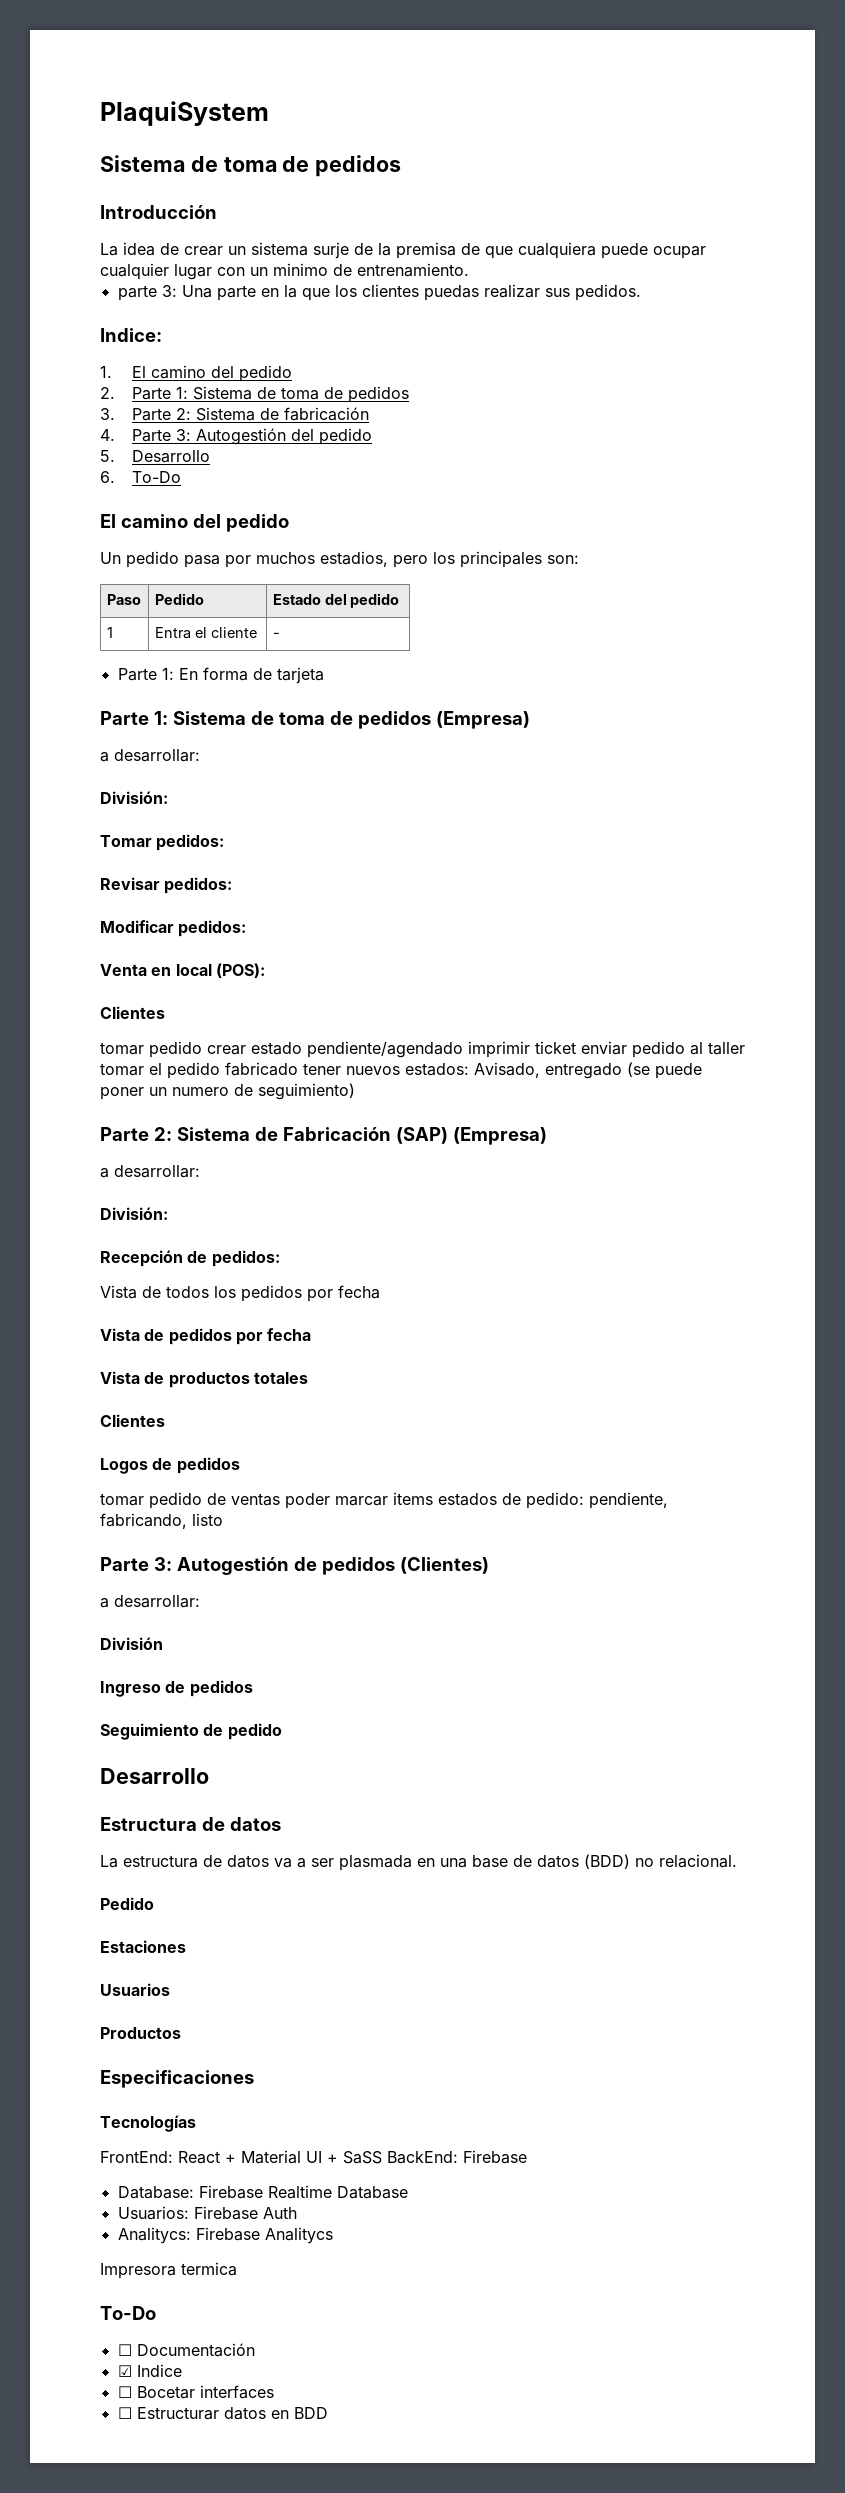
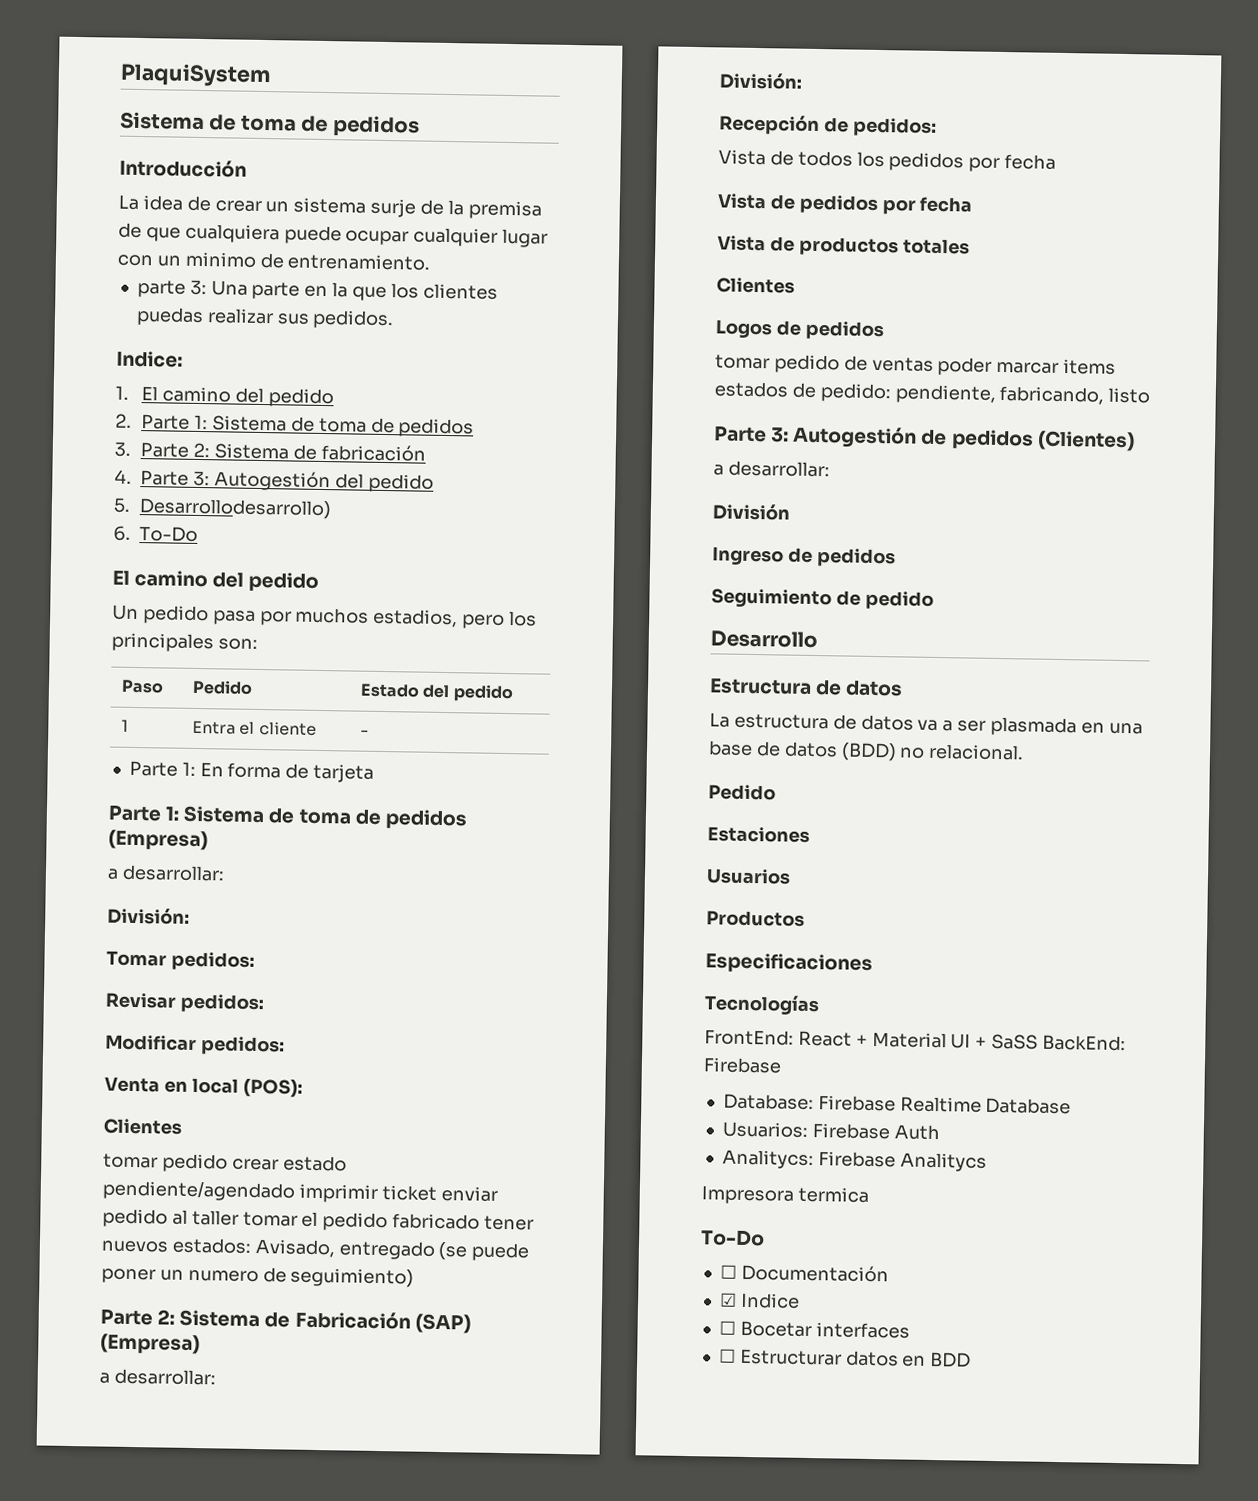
- 5. Desarrollo
+ 5. Desarrollodesarrollo)

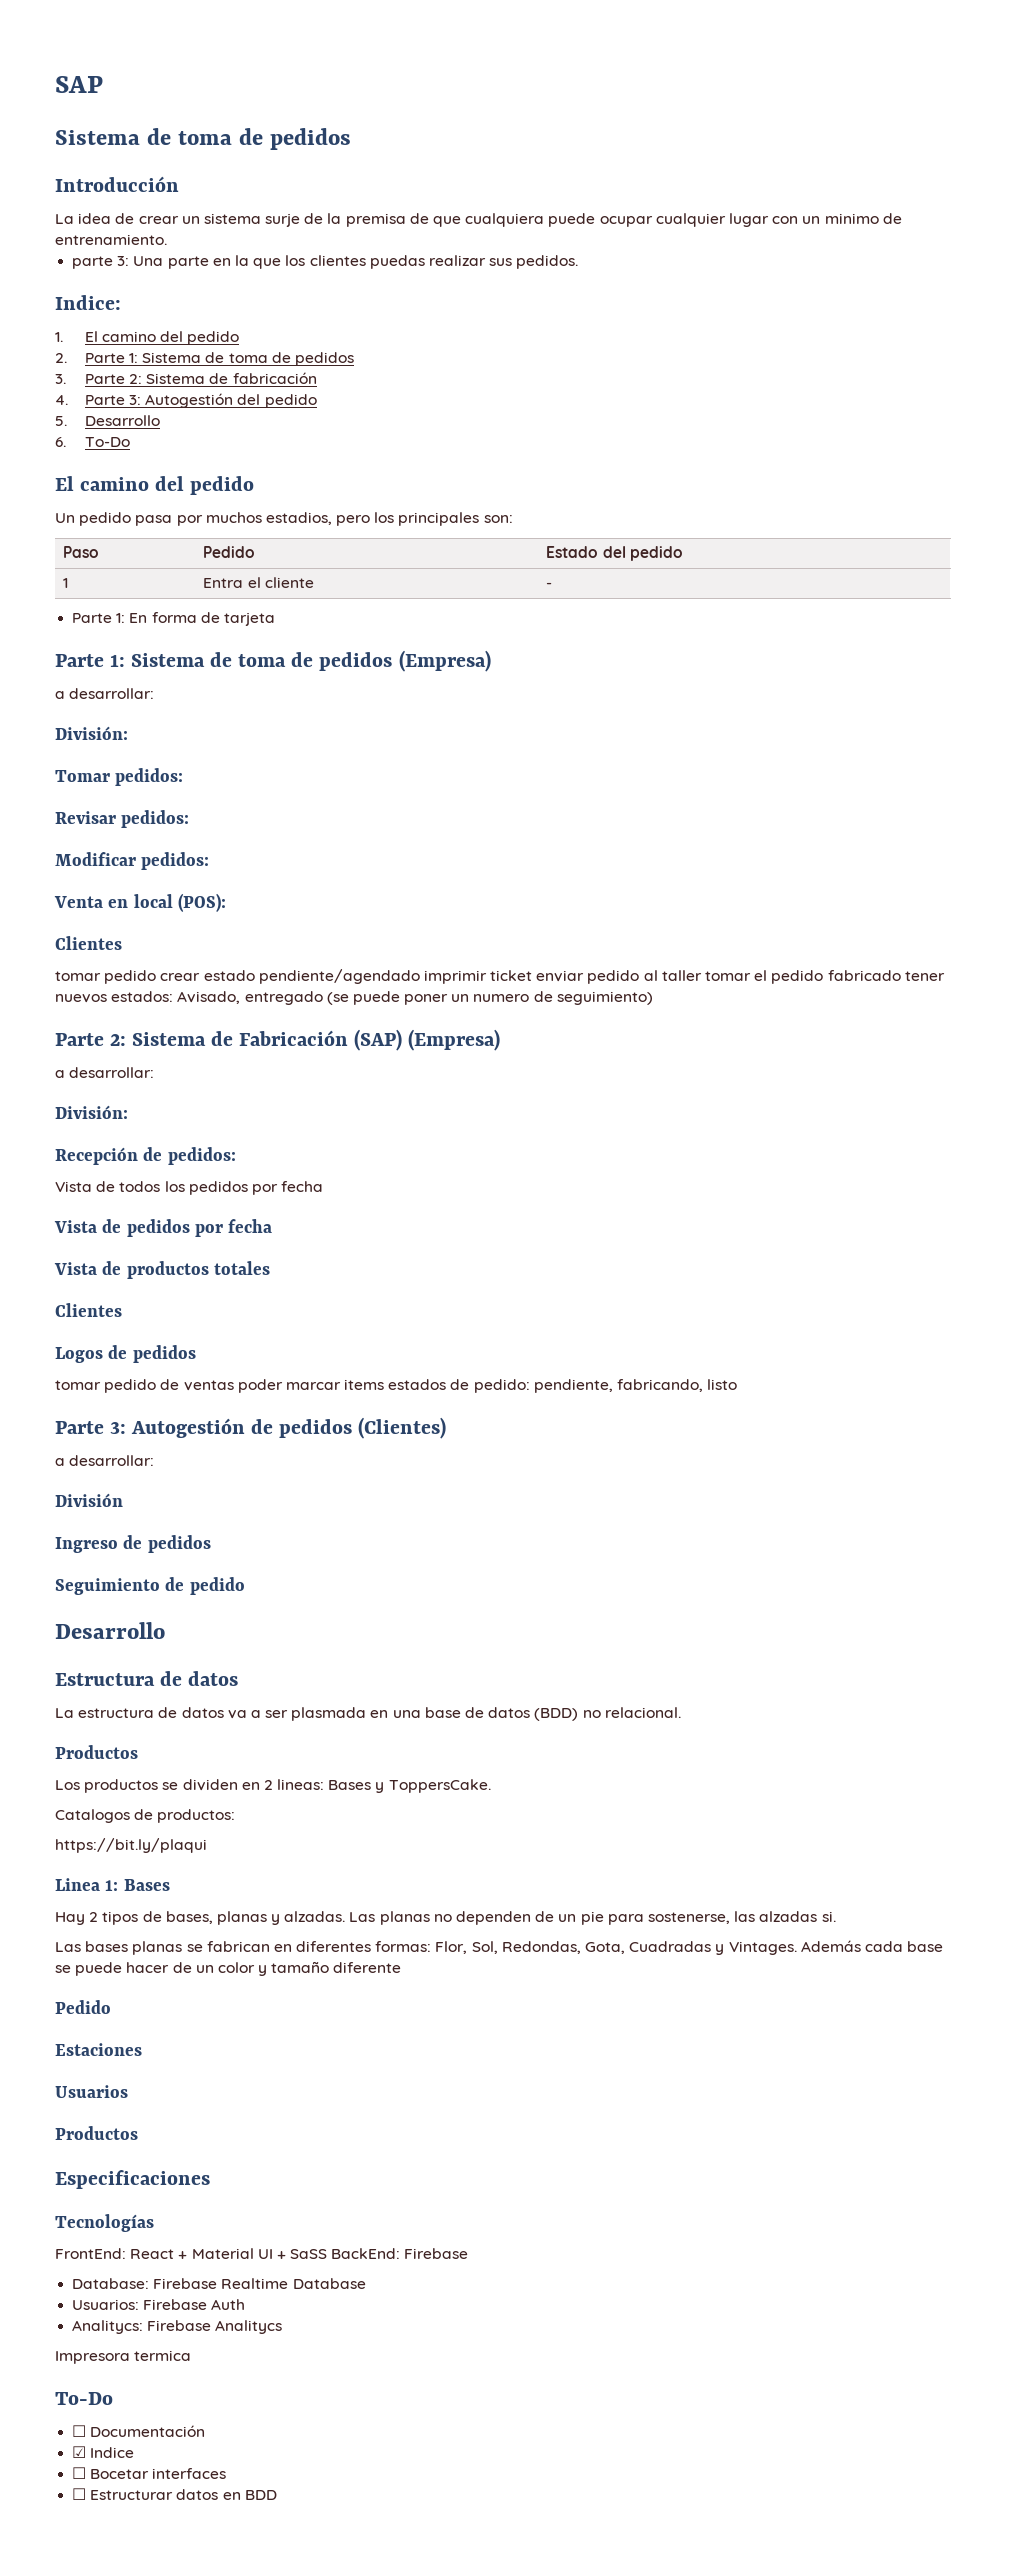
- PlaquiSystem
+ SAP
- 5. Desarrollodesarrollo)
+ 5. Desarrollo
  La estructura de datos va a ser plasmada en una base de datos (BDD) no relacional.
+ Productos
+ Los productos se dividen en 2 lineas: Bases y ToppersCake.
+ Catalogos de productos:
+ https://bit.ly/plaqui
+ Linea 1: Bases
+ Hay 2 tipos de bases, planas y alzadas. Las planas no dependen de un pie para sostenerse, las alzadas si.
+ Las bases planas se fabrican en diferentes formas: Flor, Sol, Redondas, Gota, Cuadradas y Vintages. Además cada base se puede hacer de un color y tamaño diferente

